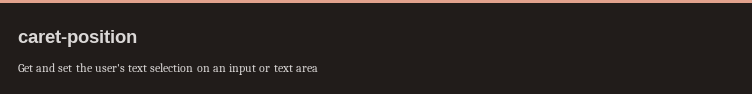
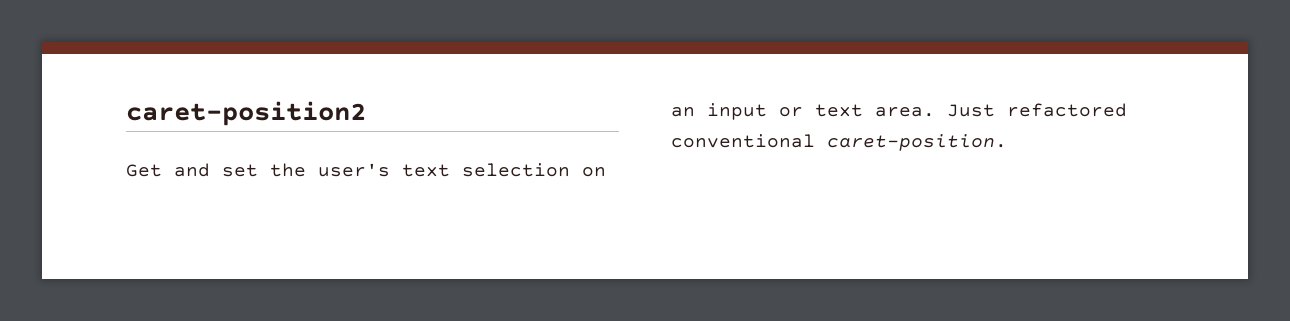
- caret-position
+ caret-position2
- Get and set the user's text selection on an input or text area
+ Get and set the user's text selection on an input or text area. Just refactored conventional caret-position.

